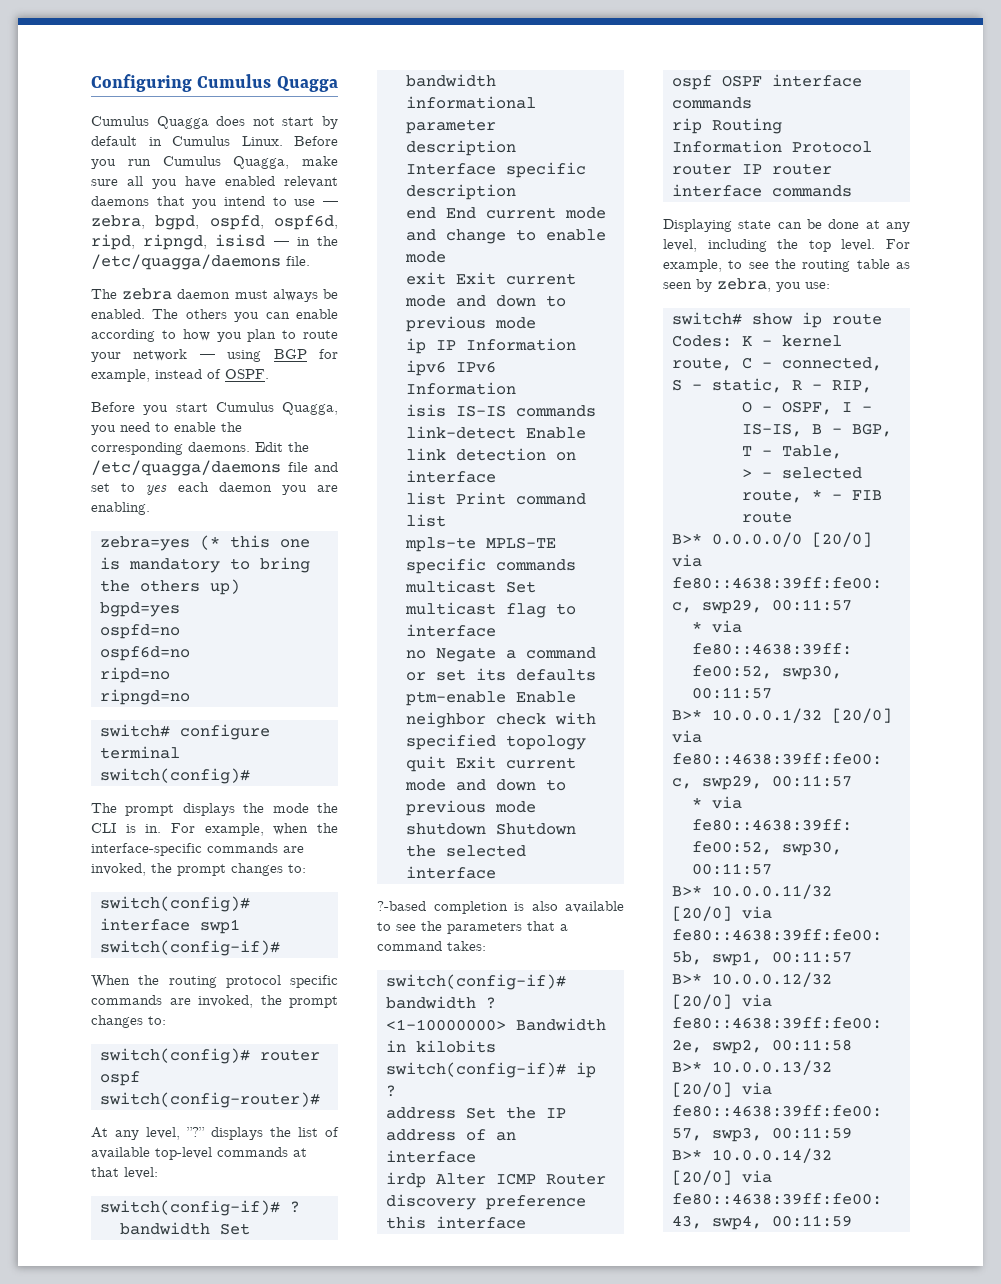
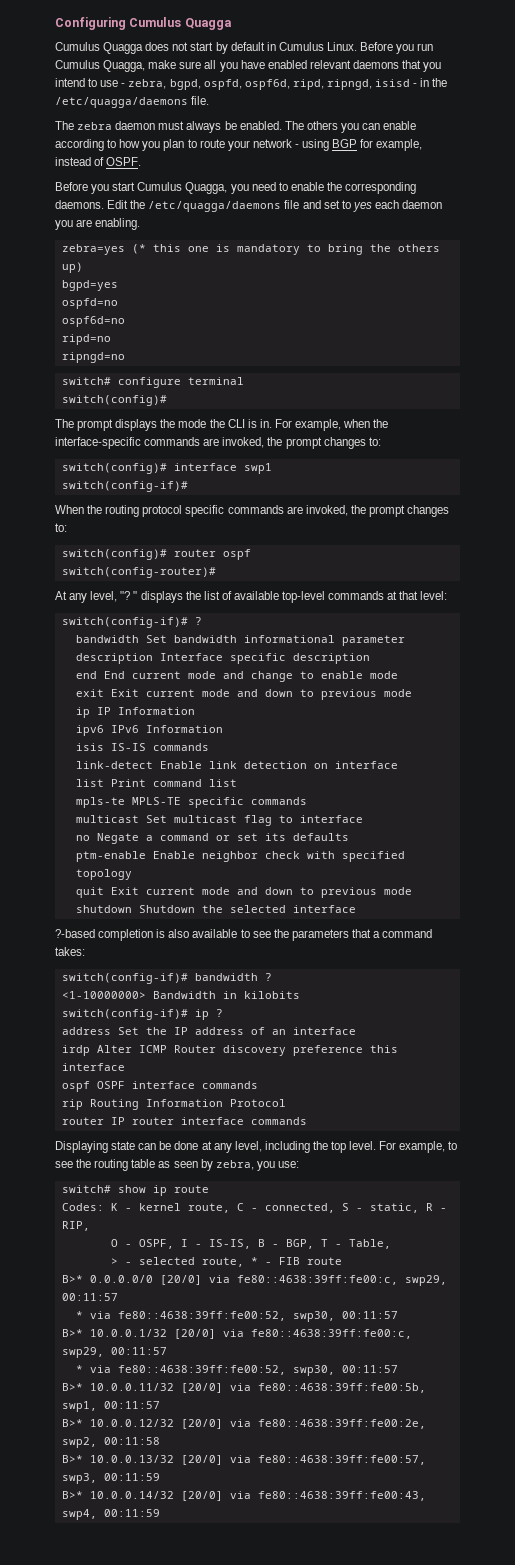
- Before you run Cumulus Quagga, make sure all you have enabled relevant daemons that you intend to use — zebra, bgpd, ospfd, ospf6d, ripd, ripngd, isisd — in the /etc/quagga/daemons file.
+ Before you run Cumulus Quagga, make sure all you have enabled relevant daemons that you intend to use - zebra, bgpd, ospfd, ospf6d, ripd, ripngd, isisd - in the /etc/quagga/daemons file.
- The others you can enable according to how you plan to route your network — using BGP for example, instead of OSPF.
+ The others you can enable according to how you plan to route your network - using BGP for example, instead of OSPF.
- At any level, ”?” displays the list of available top-level commands at that level:
+ At any level, "? " displays the list of available top-level commands at that level:

